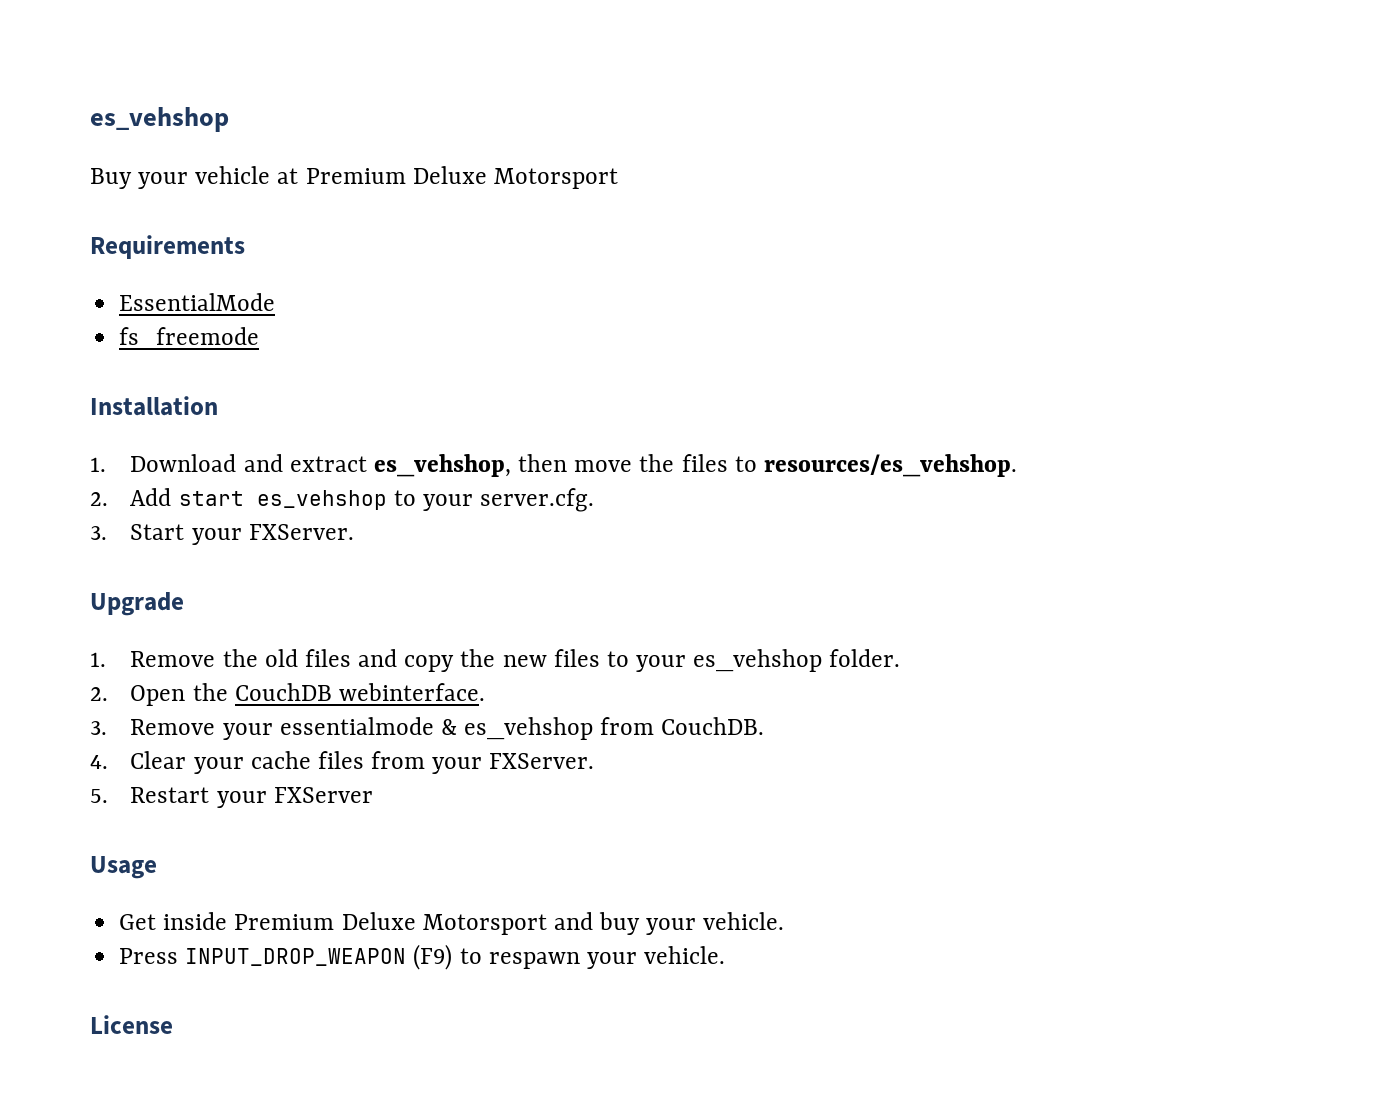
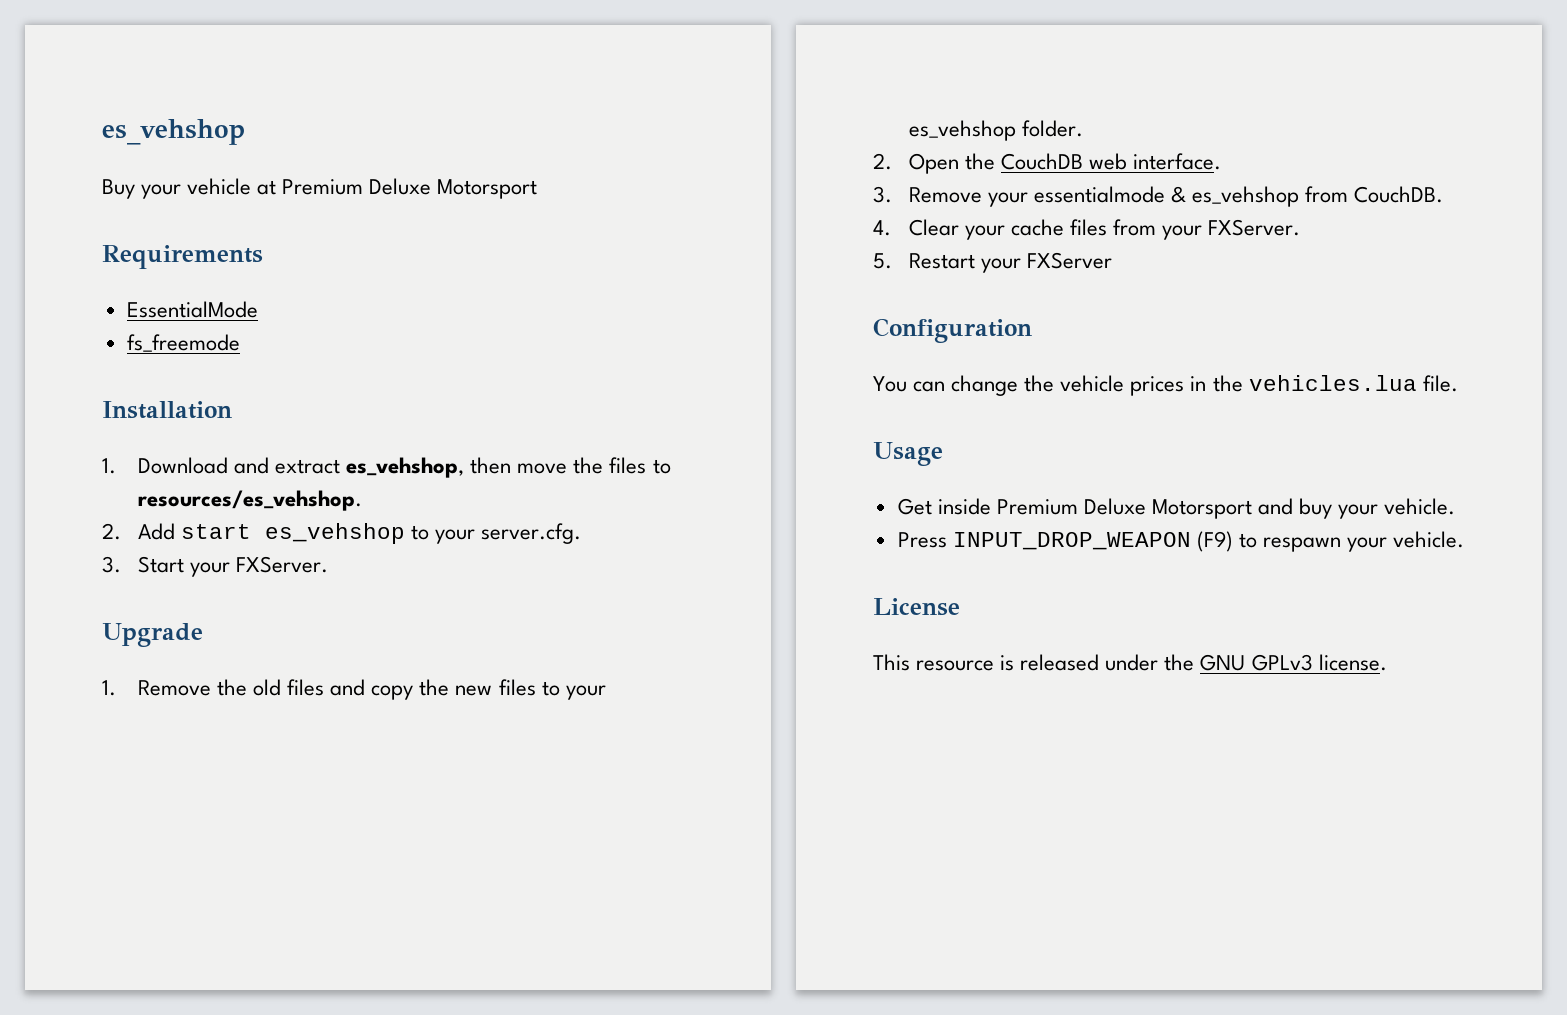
- 2. Open the CouchDB webinterface.
+ 2. Open the CouchDB web interface.
+ Configuration
+ You can change the vehicle prices in the vehicles.lua file.
+ This resource is released under the GNU GPLv3 license.

